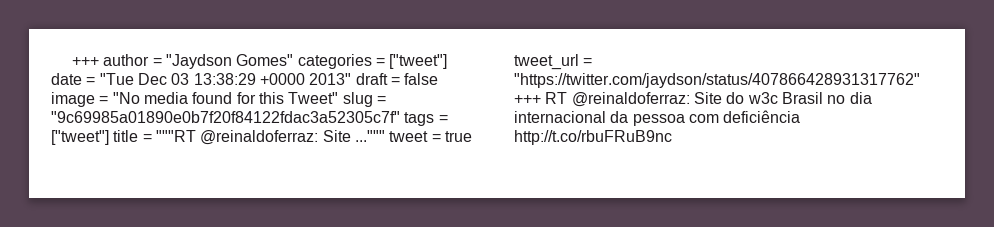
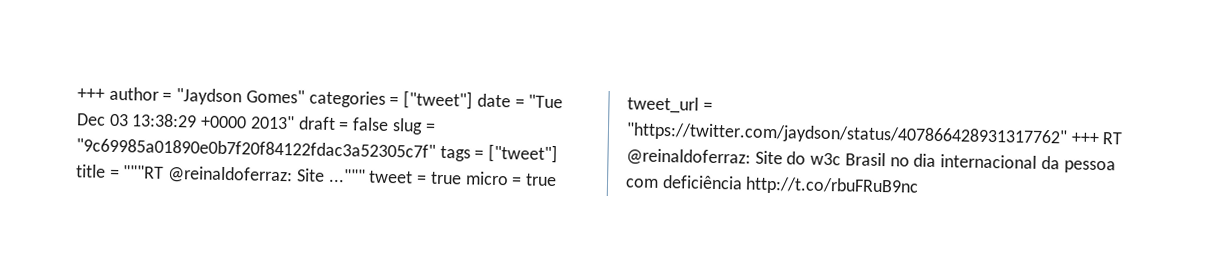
- +++ author = "Jaydson Gomes" categories = ["tweet"] date = "Tue Dec 03 13:38:29 +0000 2013" draft = false image = "No media found for this Tweet" slug = "9c69985a01890e0b7f20f84122fdac3a52305c7f" tags = ["tweet"] title = """RT @reinaldoferraz: Site ...""" tweet = true tweet_url = "https://twitter.com/jaydson/status/407866428931317762" +++ RT @reinaldoferraz: Site do w3c Brasil no dia internacional da pessoa com deficiência http://t.co/rbuFRuB9nc
+ +++ author = "Jaydson Gomes" categories = ["tweet"] date = "Tue Dec 03 13:38:29 +0000 2013" draft = false slug = "9c69985a01890e0b7f20f84122fdac3a52305c7f" tags = ["tweet"] title = """RT @reinaldoferraz: Site ...""" tweet = true micro = true tweet_url = "https://twitter.com/jaydson/status/407866428931317762" +++ RT @reinaldoferraz: Site do w3c Brasil no dia internacional da pessoa com deficiência http://t.co/rbuFRuB9nc

